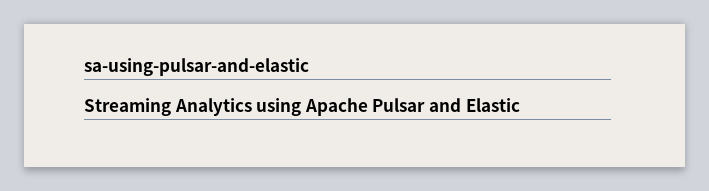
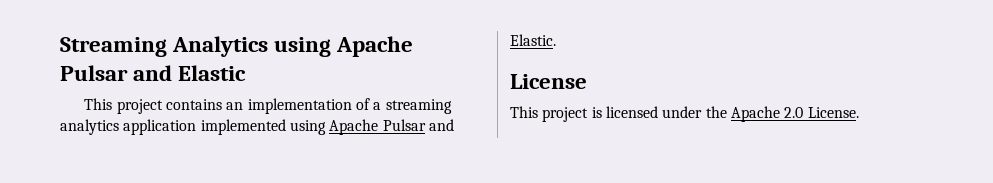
- sa-using-pulsar-and-elastic
+ This project contains an implementation of a streaming analytics application implemented using Apache Pulsar and Elastic.
+ License
+ This project is licensed under the Apache 2.0 License.

